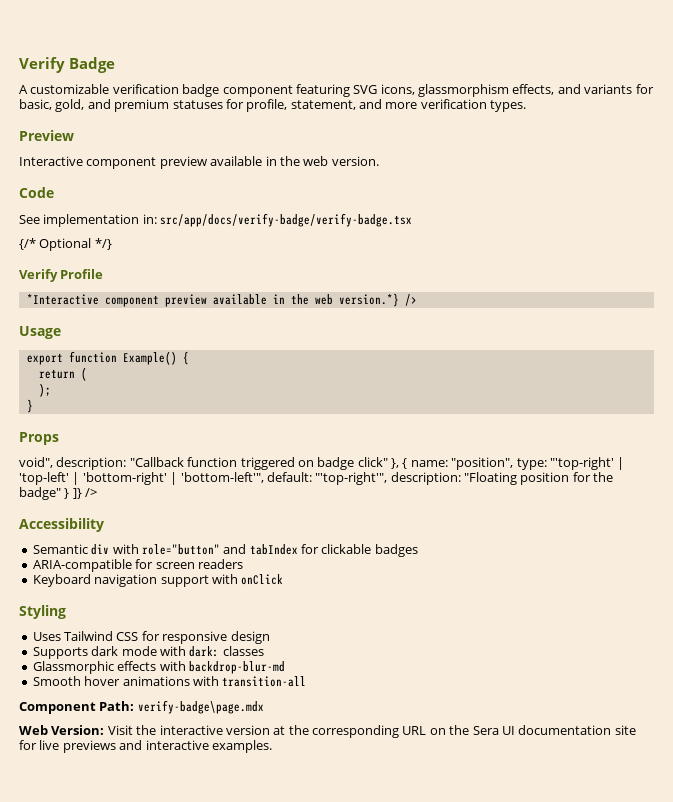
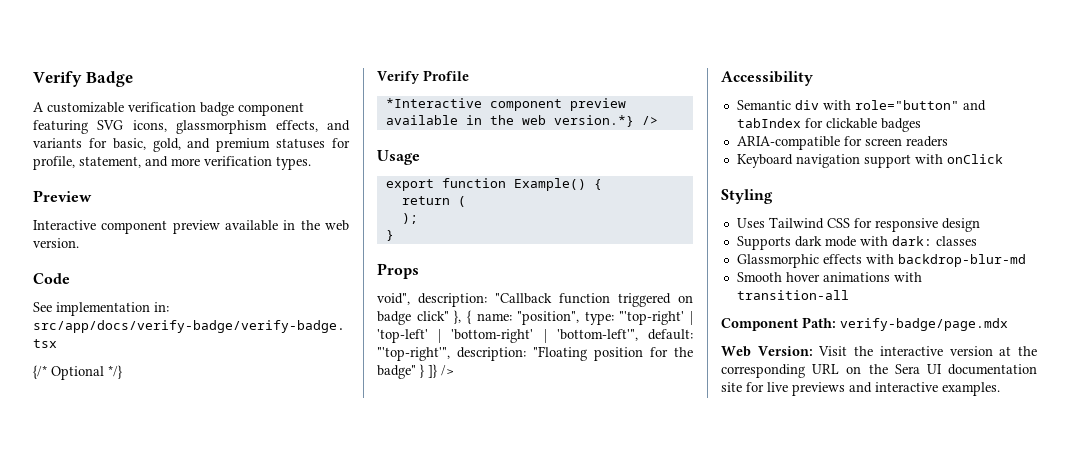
- Component Path: verify-badge\page.mdx
+ Component Path: verify-badge/page.mdx

